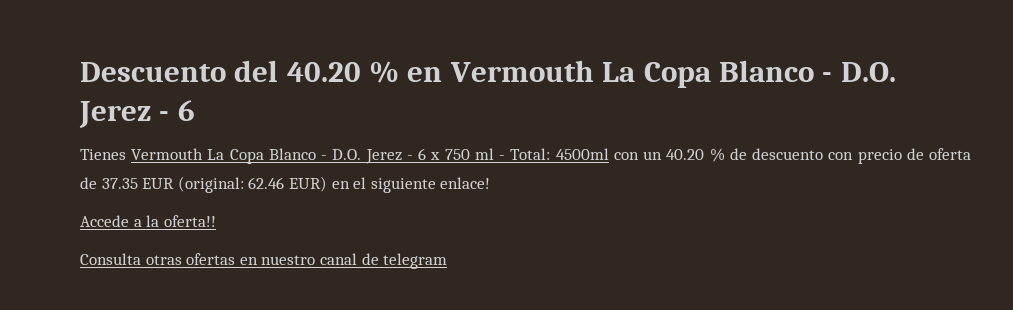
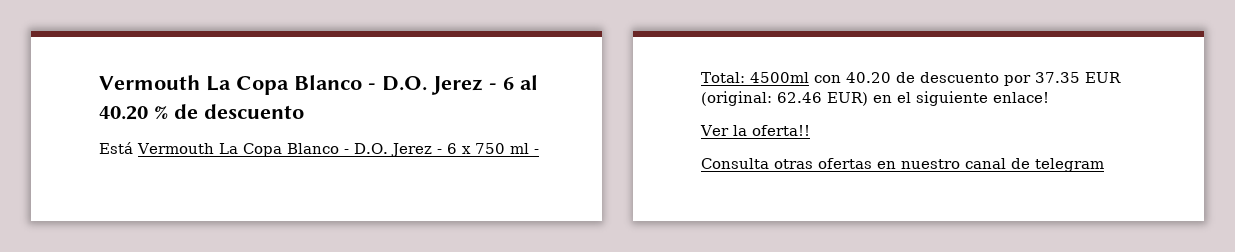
- Descuento del 40.20 % en Vermouth La Copa Blanco - D.O. Jerez - 6
- Tienes Vermouth La Copa Blanco - D.O. Jerez - 6 x 750 ml - Total: 4500ml con un 40.20 % de descuento con precio de oferta de 37.35 EUR (original: 62.46 EUR) en el siguiente enlace!
+ Vermouth La Copa Blanco - D.O. Jerez - 6 al 40.20 % de descuento
+ Está Vermouth La Copa Blanco - D.O. Jerez - 6 x 750 ml - Total: 4500ml con 40.20 de descuento por 37.35 EUR (original: 62.46 EUR) en el siguiente enlace!
- Accede a la oferta!!
+ Ver la oferta!!

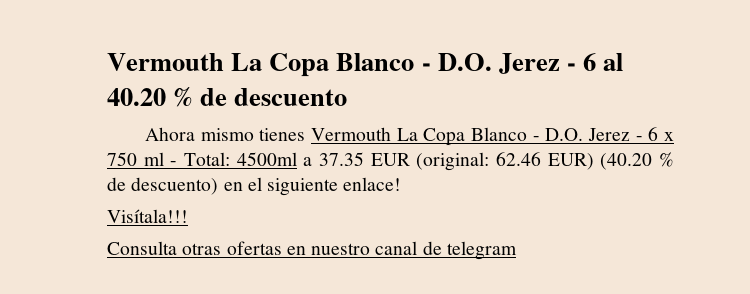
- Está Vermouth La Copa Blanco - D.O. Jerez - 6 x 750 ml - Total: 4500ml con 40.20 de descuento por 37.35 EUR (original: 62.46 EUR) en el siguiente enlace!
+ Ahora mismo tienes Vermouth La Copa Blanco - D.O. Jerez - 6 x 750 ml - Total: 4500ml a 37.35 EUR (original: 62.46 EUR) (40.20 % de descuento) en el siguiente enlace!
- Ver la oferta!!
+ Visítala!!!

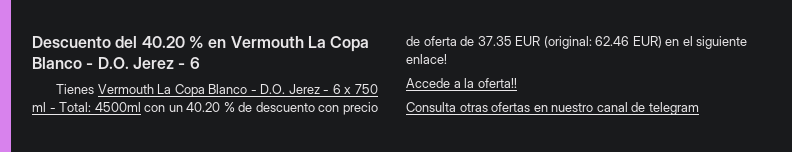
- Vermouth La Copa Blanco - D.O. Jerez - 6 al 40.20 % de descuento
- Ahora mismo tienes Vermouth La Copa Blanco - D.O. Jerez - 6 x 750 ml - Total: 4500ml a 37.35 EUR (original: 62.46 EUR) (40.20 % de descuento) en el siguiente enlace!
+ Descuento del 40.20 % en Vermouth La Copa Blanco - D.O. Jerez - 6
+ Tienes Vermouth La Copa Blanco - D.O. Jerez - 6 x 750 ml - Total: 4500ml con un 40.20 % de descuento con precio de oferta de 37.35 EUR (original: 62.46 EUR) en el siguiente enlace!
- Visítala!!!
+ Accede a la oferta!!

